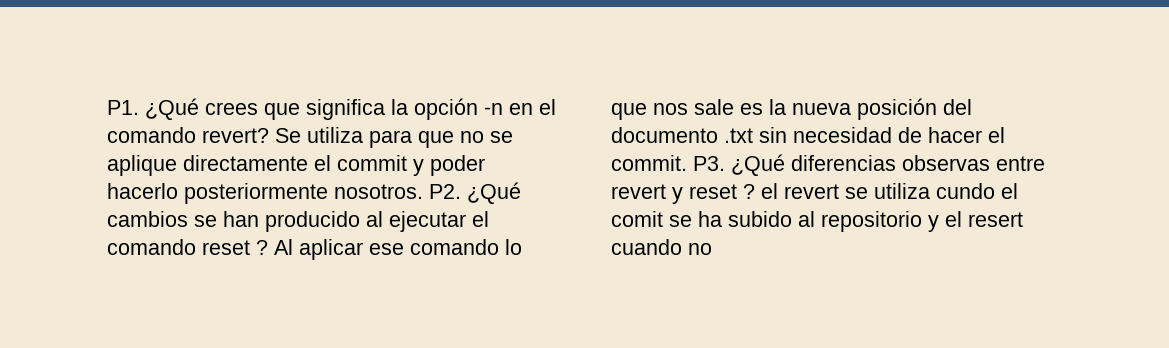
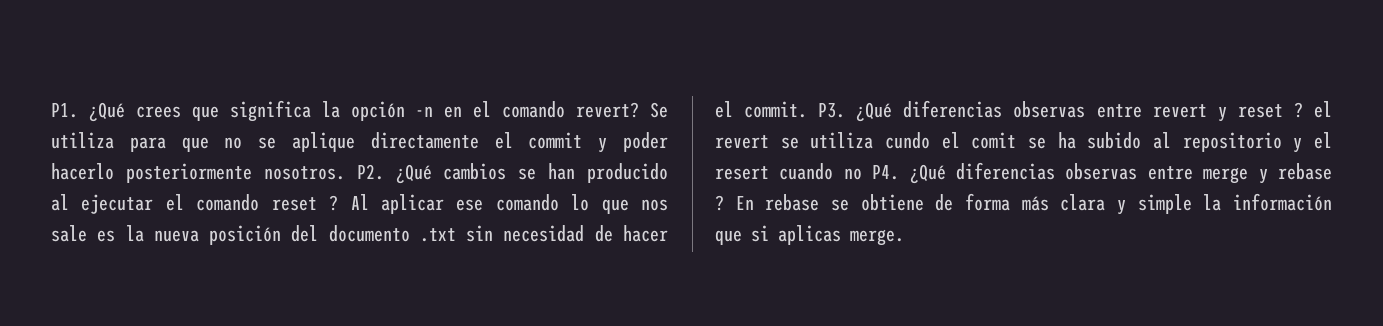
- P3. ¿Qué diferencias observas entre revert y reset ? el revert se utiliza cundo el comit se ha subido al repositorio y el resert cuando no
+ P3. ¿Qué diferencias observas entre revert y reset ? el revert se utiliza cundo el comit se ha subido al repositorio y el resert cuando no P4. ¿Qué diferencias observas entre merge y rebase ? En rebase se obtiene de forma más clara y simple la información que si aplicas merge.

